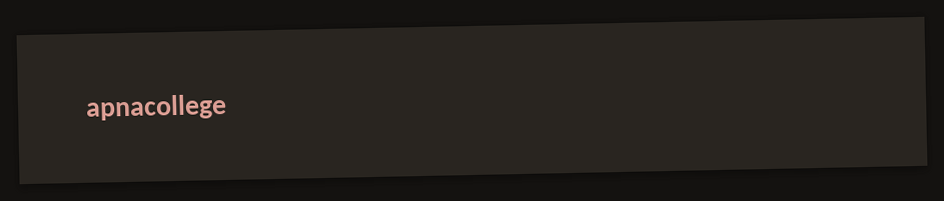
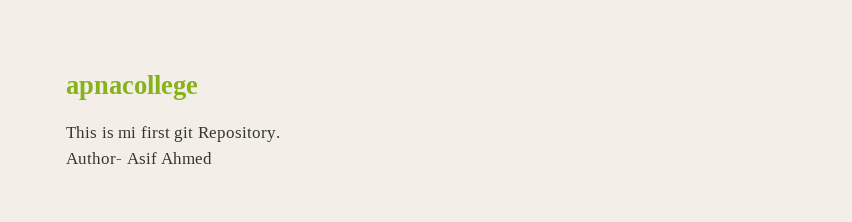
+ This is mi first git Repository.
+ Author- Asif Ahmed

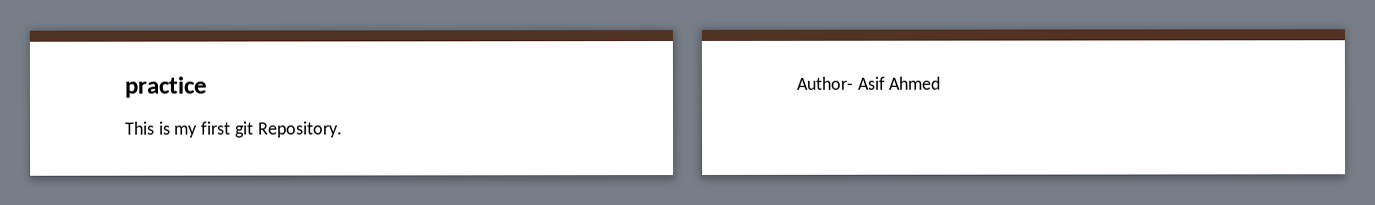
- apnacollege
+ practice
- This is mi first git Repository.
+ This is my first git Repository.

